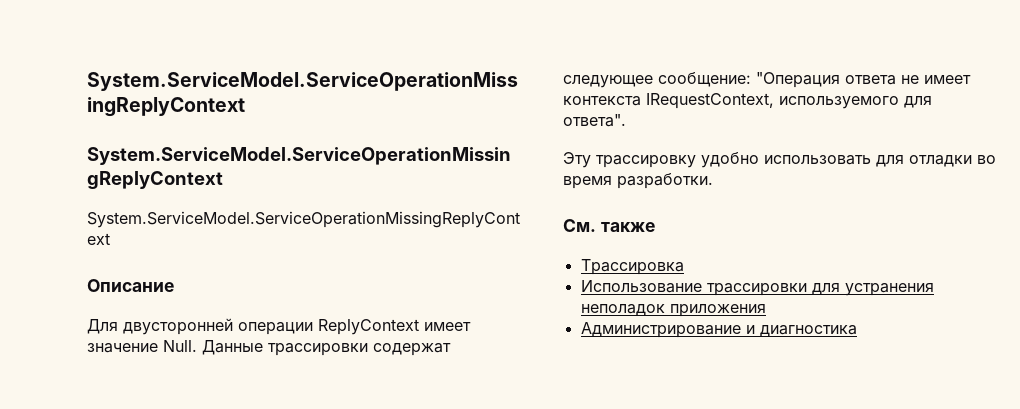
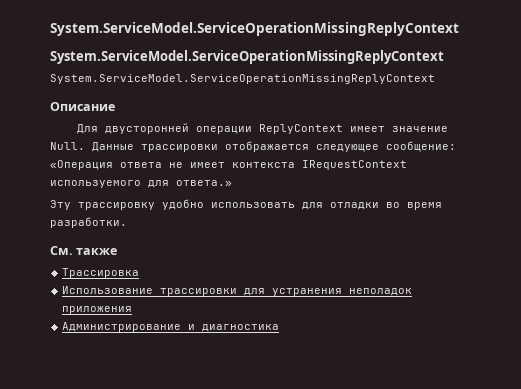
- Данные трассировки содержат следующее сообщение: "Операция ответа не имеет контекста IRequestContext, используемого для ответа".
+ Данные трассировки отображается следующее сообщение: «Операция ответа не имеет контекста IRequestContext используемого для ответа.»

